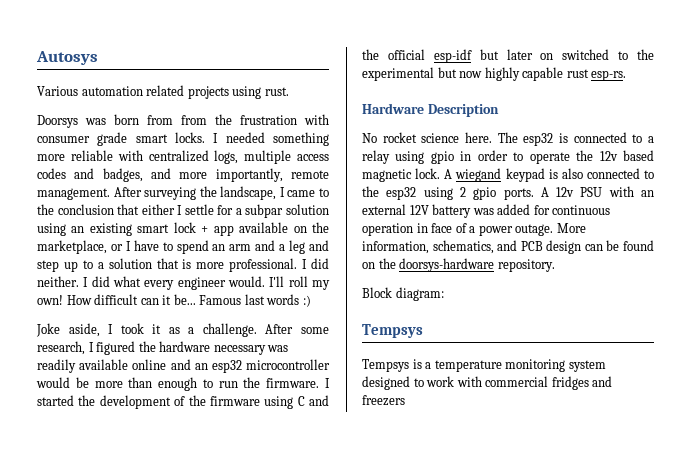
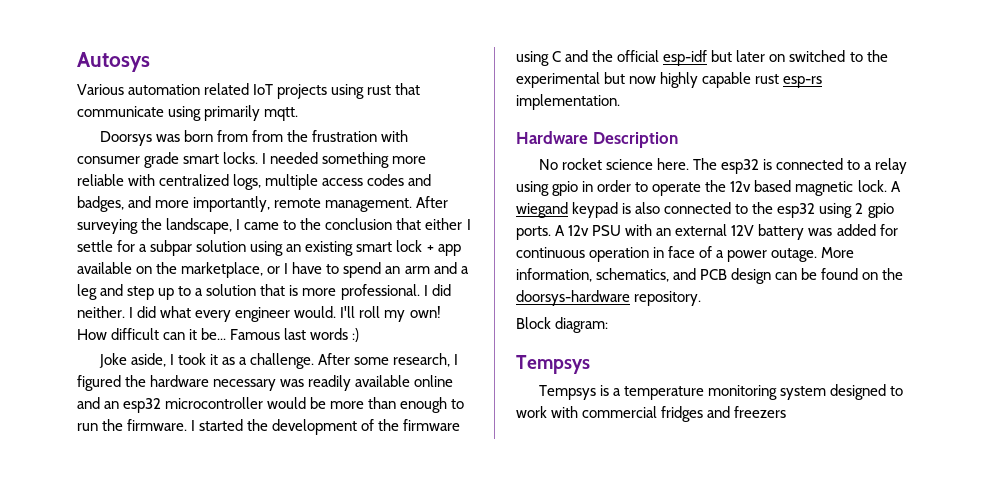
- Various automation related projects using rust.
+ Various automation related IoT projects using rust that communicate using primarily mqtt.
- I started the development of the firmware using C and the official esp-idf but later on switched to the experimental but now highly capable rust esp-rs.
+ I started the development of the firmware using C and the official esp-idf but later on switched to the experimental but now highly capable rust esp-rs implementation.

